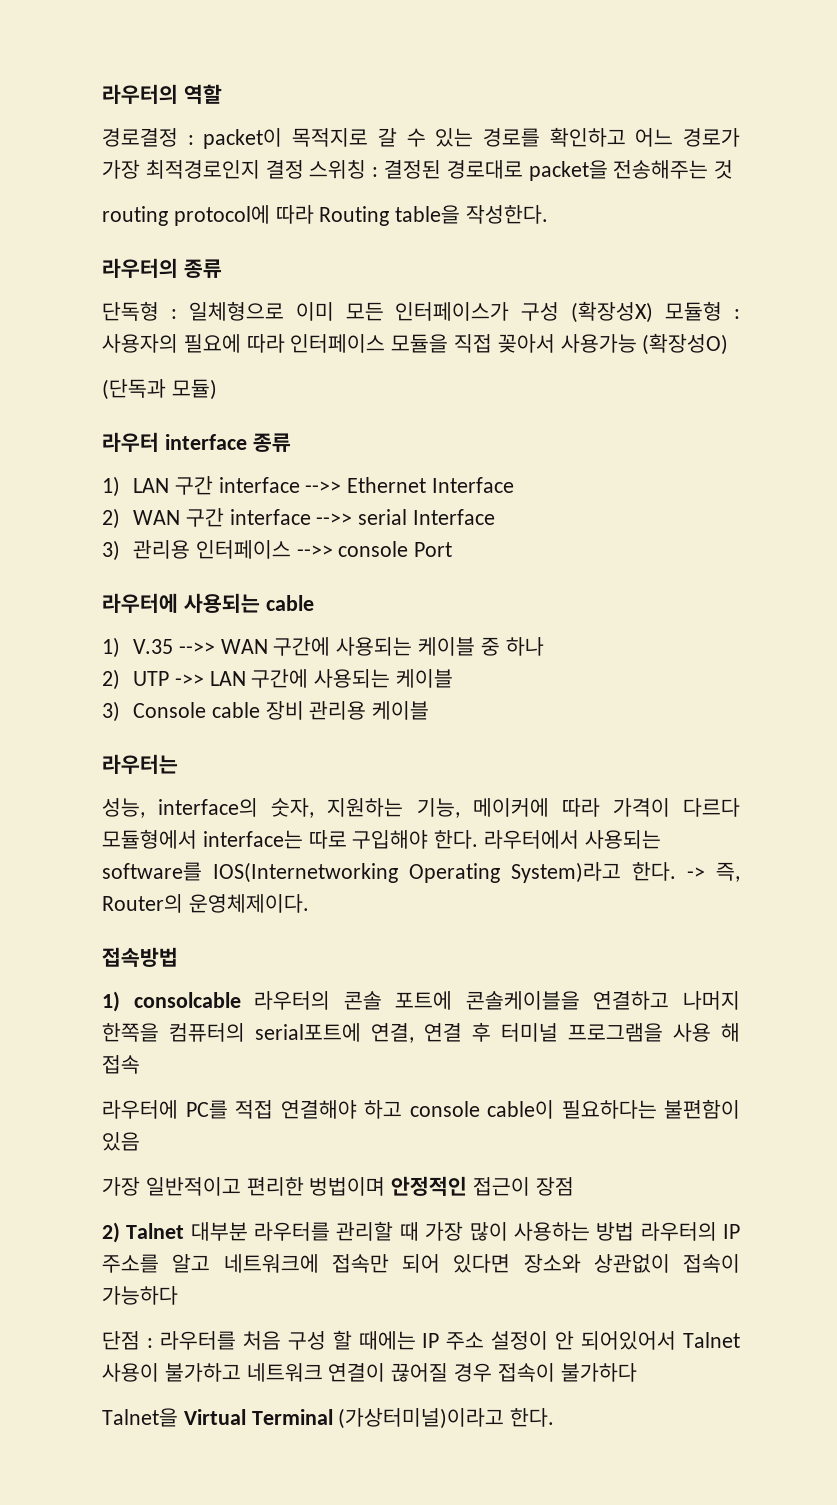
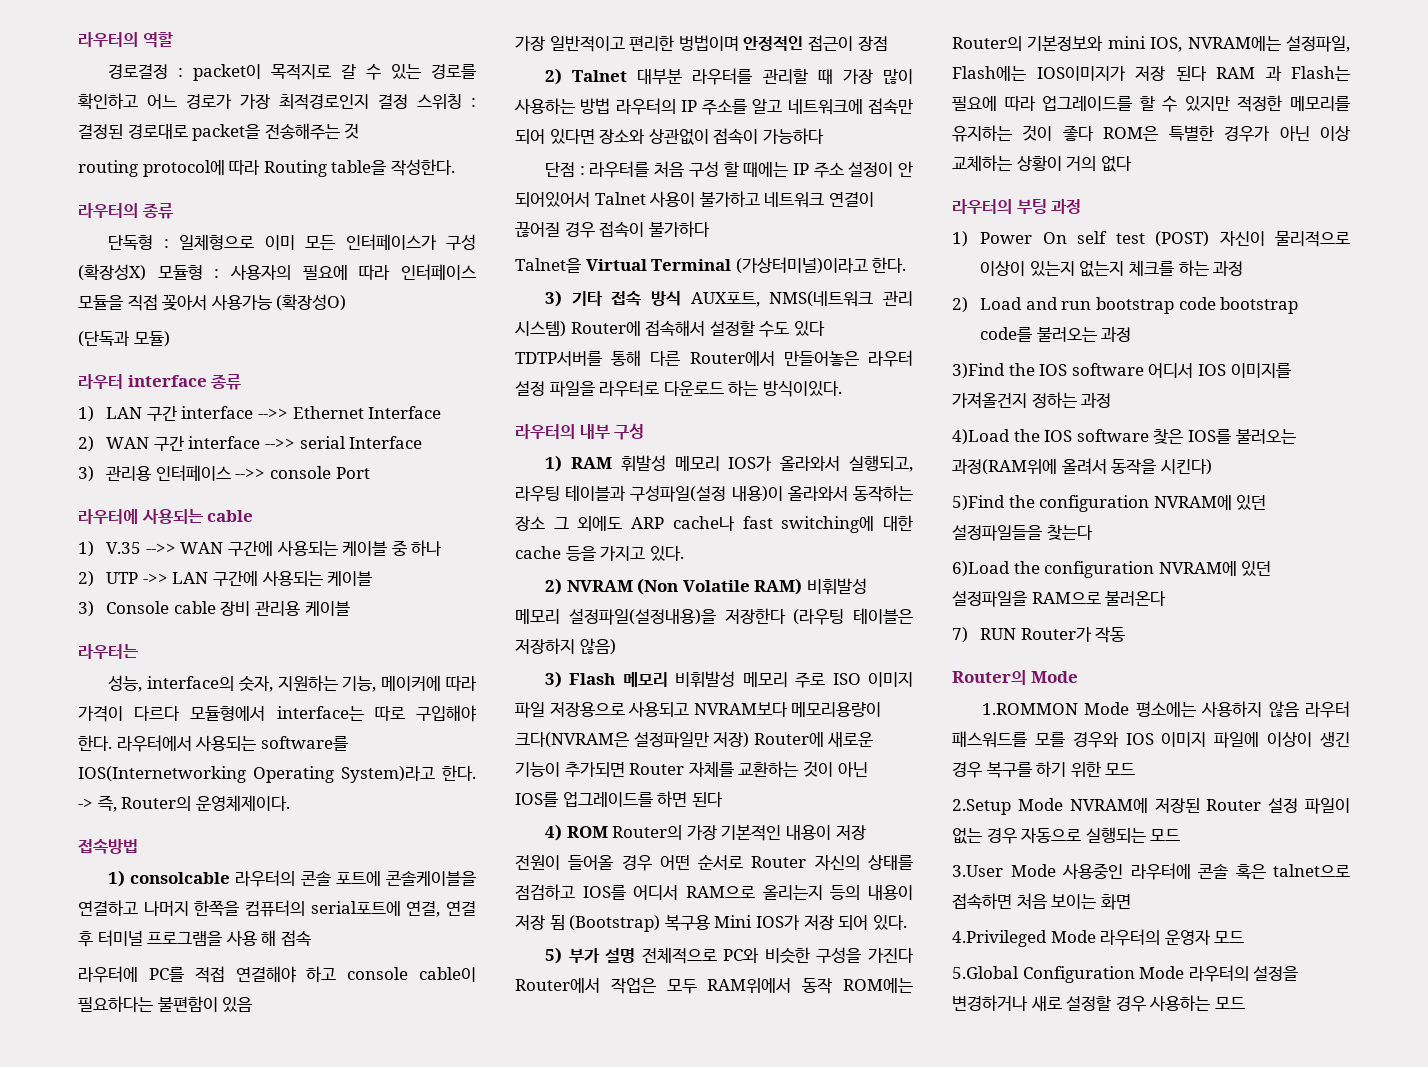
+ 3) 기타 접속 방식 AUX포트, NMS(네트워크 관리 시스템) Router에 접속해서 설정할 수도 있다 TDTP서버를 통해 다른 Router에서 만들어놓은 라우터 설정 파일을 라우터로 다운로드 하는 방식이있다.
+ 라우터의 내부 구성
+ 1) RAM 휘발성 메모리 IOS가 올라와서 실행되고, 라우팅 테이블과 구성파일(설정 내용)이 올라와서 동작하는 장소 그 외에도 ARP cache나 fast switching에 대한 cache 등을 가지고 있다.
+ 2) NVRAM (Non Volatile RAM) 비휘발성 메모리 설정파일(설정내용)을 저장한다 (라우팅 테이블은 저장하지 않음)
+ 3) Flash 메모리 비휘발성 메모리 주로 ISO 이미지 파일 저장용으로 사용되고 NVRAM보다 메모리용량이 크다(NVRAM은 설정파일만 저장) Router에 새로운 기능이 추가되면 Router 자체를 교환하는 것이 아닌 IOS를 업그레이드를 하면 된다
+ 4) ROM Router의 가장 기본적인 내용이 저장 전원이 들어올 경우 어떤 순서로 Router 자신의 상태를 점검하고 IOS를 어디서 RAM으로 올리는지 등의 내용이 저장 됨 (Bootstrap) 복구용 Mini IOS가 저장 되어 있다.
+ 5) 부가 설명 전체적으로 PC와 비슷한 구성을 가진다 Router에서 작업은 모두 RAM위에서 동작 ROM에는 Router의 기본정보와 mini IOS, NVRAM에는 설정파일, Flash에는 IOS이미지가 저장 된다 RAM 과 Flash는 필요에 따라 업그레이드를 할 수 있지만 적정한 메모리를 유지하는 것이 좋다 ROM은 특별한 경우가 아닌 이상 교체하는 상황이 거의 없다
+ 라우터의 부팅 과정
+ 1) Power On self test (POST) 자신이 물리적으로 이상이 있는지 없는지 체크를 하는 과정
+ 2) Load and run bootstrap code bootstrap code를 불러오는 과정
+ 3)Find the IOS software 어디서 IOS 이미지를 가져올건지 정하는 과정
+ 4)Load the IOS software 찾은 IOS를 불러오는 과정(RAM위에 올려서 동작을 시킨다)
+ 5)Find the configuration NVRAM에 있던 설정파일들을 찾는다
+ 6)Load the configuration NVRAM에 있던 설정파일을 RAM으로 불러온다
+ 7) RUN Router가 작동
+ Router의 Mode
+ 1.ROMMON Mode 평소에는 사용하지 않음 라우터 패스워드를 모를 경우와 IOS 이미지 파일에 이상이 생긴 경우 복구를 하기 위한 모드
+ 2.Setup Mode NVRAM에 저장된 Router 설정 파일이 없는 경우 자동으로 실행되는 모드
+ 3.User Mode 사용중인 라우터에 콘솔 혹은 talnet으로 접속하면 처음 보이는 화면
+ 4.Privileged Mode 라우터의 운영자 모드
+ 5.Global Configuration Mode 라우터의 설정을 변경하거나 새로 설정할 경우 사용하는 모드

